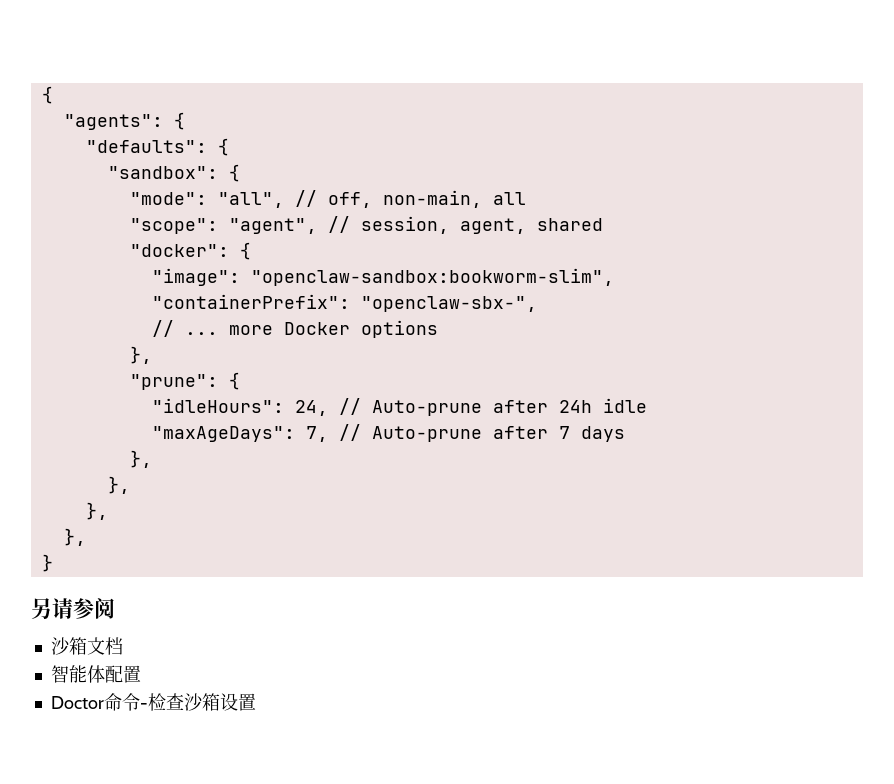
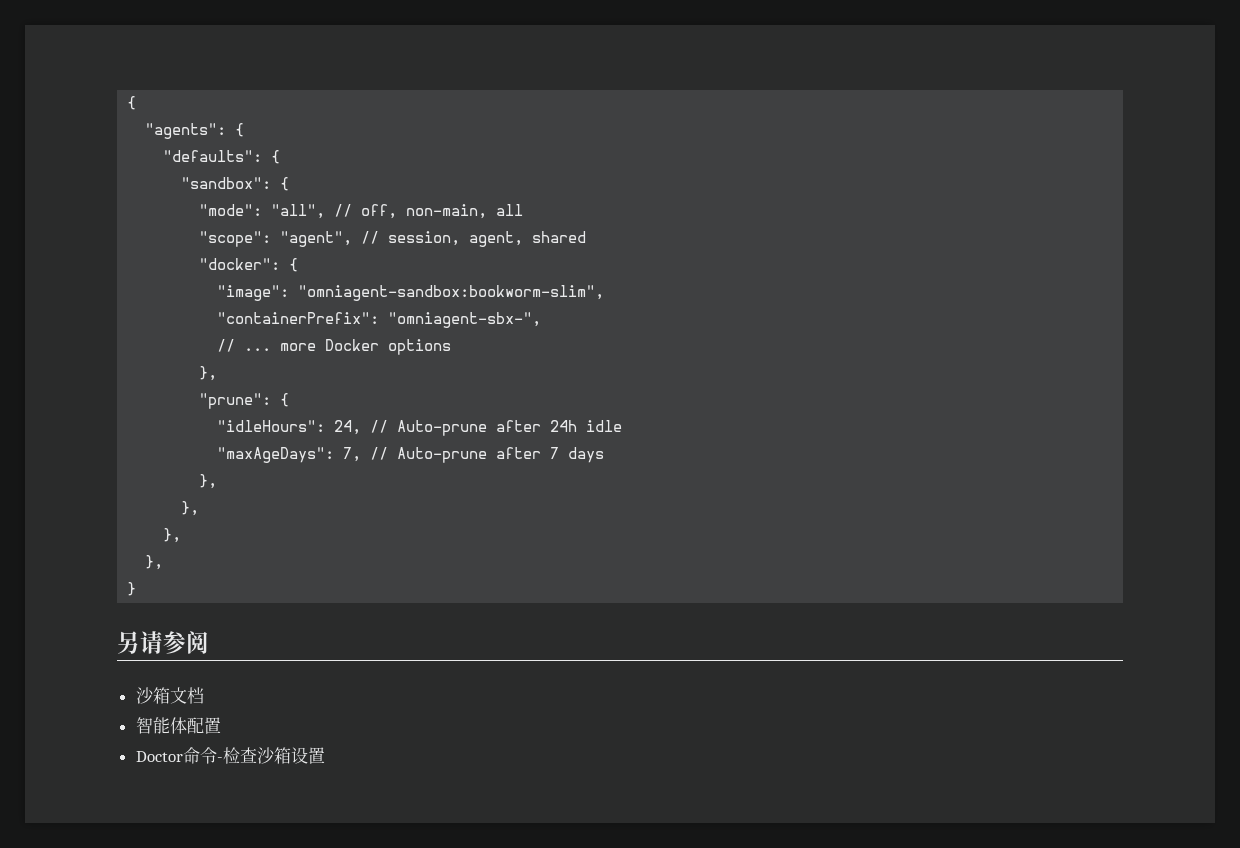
- "image": "openclaw-sandbox:bookworm-slim",
+ "image": "omniagent-sandbox:bookworm-slim",
- "containerPrefix": "openclaw-sbx-",
+ "containerPrefix": "omniagent-sbx-",

